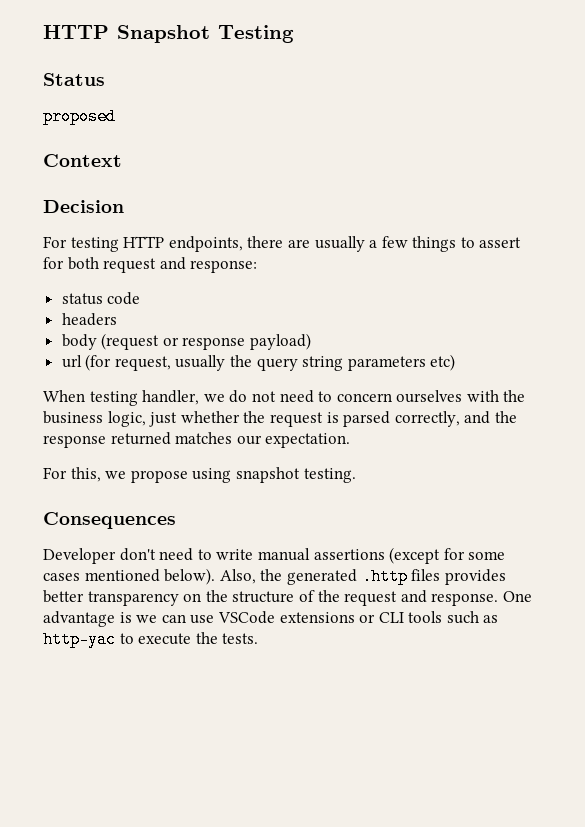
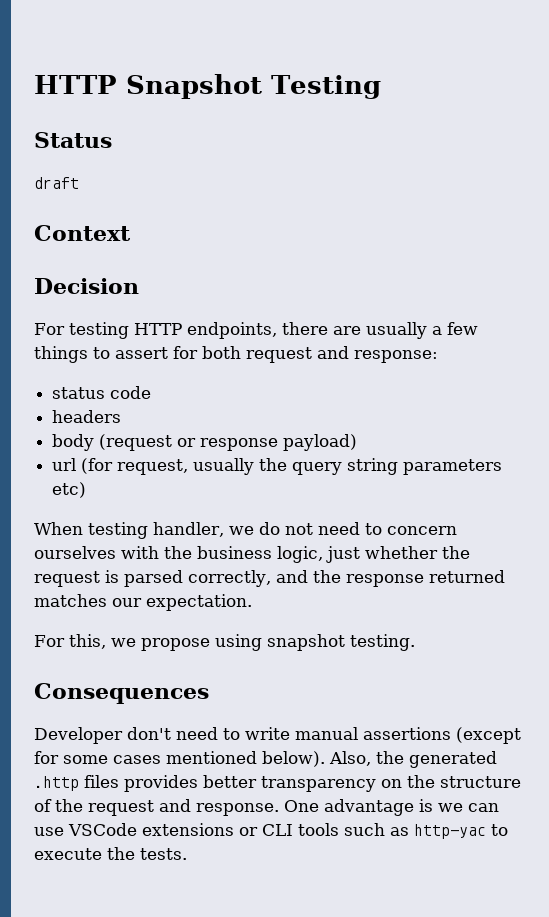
- proposed
+ draft

